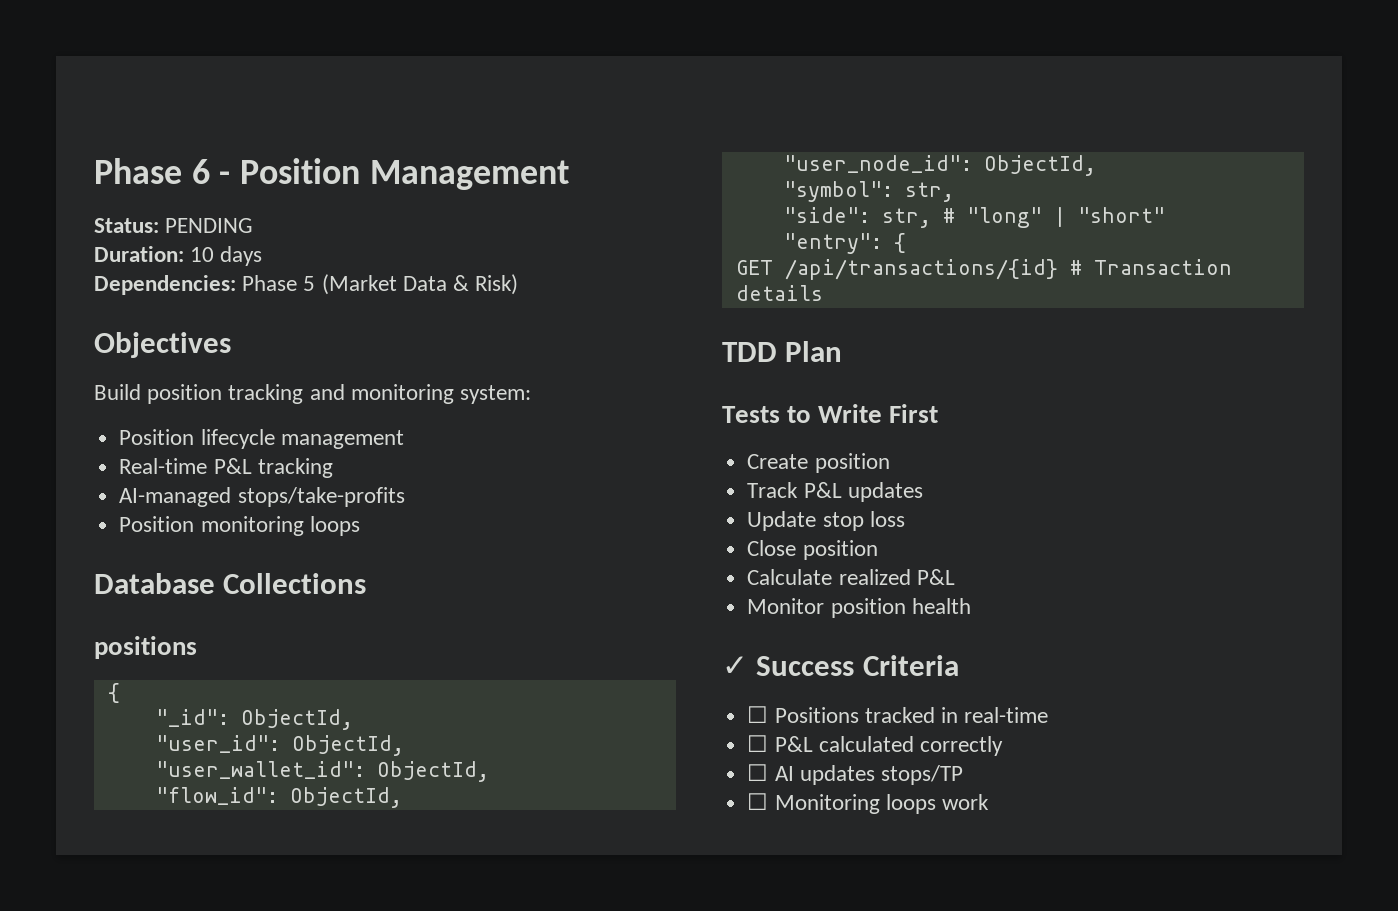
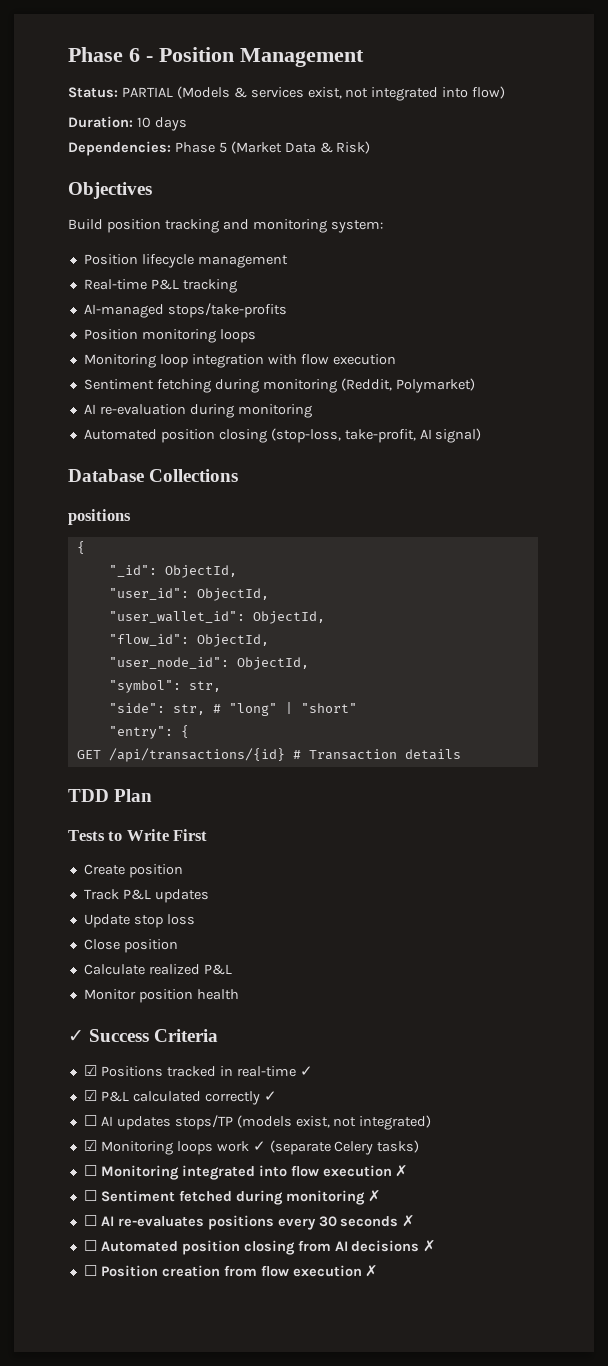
- Status: PENDING
+ Status: PARTIAL (Models & services exist, not integrated into flow)
+ Monitoring loop integration with flow execution
+ Sentiment fetching during monitoring (Reddit, Polymarket)
+ AI re-evaluation during monitoring
+ Automated position closing (stop-loss, take-profit, AI signal)
- ☐ Positions tracked in real-time
- ☐ P&L calculated correctly
+ ☑ Positions tracked in real-time ✓
+ ☑ P&L calculated correctly ✓
- ☐ AI updates stops/TP
- ☐ Monitoring loops work
+ ☐ AI updates stops/TP (models exist, not integrated)
+ ☑ Monitoring loops work ✓ (separate Celery tasks)
+ ☐ Monitoring integrated into flow execution ✗
+ ☐ Sentiment fetched during monitoring ✗
+ ☐ AI re-evaluates positions every 30 seconds ✗
+ ☐ Automated position closing from AI decisions ✗
+ ☐ Position creation from flow execution ✗

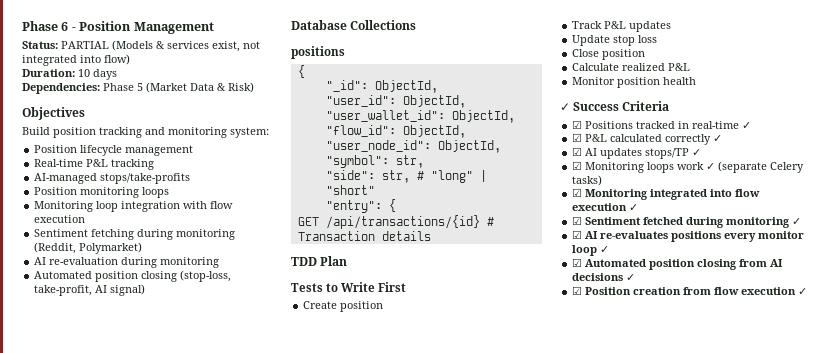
- ☐ AI updates stops/TP (models exist, not integrated)
+ ☑ AI updates stops/TP ✓
- ☐ Monitoring integrated into flow execution ✗
- ☐ Sentiment fetched during monitoring ✗
- ☐ AI re-evaluates positions every 30 seconds ✗
- ☐ Automated position closing from AI decisions ✗
- ☐ Position creation from flow execution ✗
+ ☑ Monitoring integrated into flow execution ✓
+ ☑ Sentiment fetched during monitoring ✓
+ ☑ AI re-evaluates positions every monitor loop ✓
+ ☑ Automated position closing from AI decisions ✓
+ ☑ Position creation from flow execution ✓

